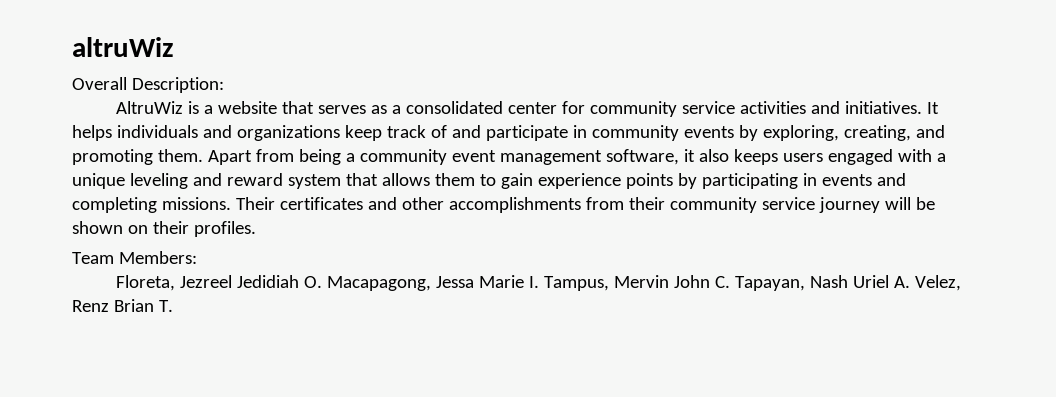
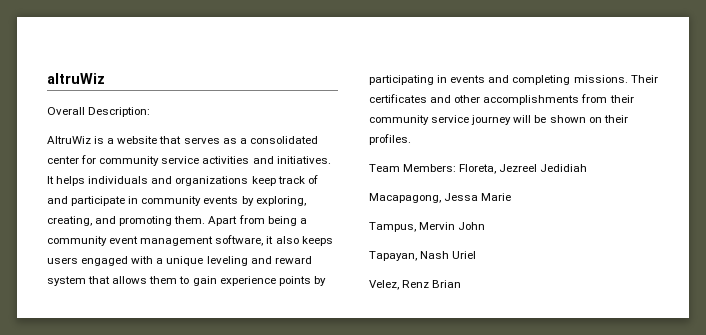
- Team Members:
- Floreta, Jezreel Jedidiah O. Macapagong, Jessa Marie I. Tampus, Mervin John C. Tapayan, Nash Uriel A. Velez, Renz Brian T.
+ Team Members: Floreta, Jezreel Jedidiah
+ Macapagong, Jessa Marie
+ Tampus, Mervin John
+ Tapayan, Nash Uriel
+ Velez, Renz Brian

